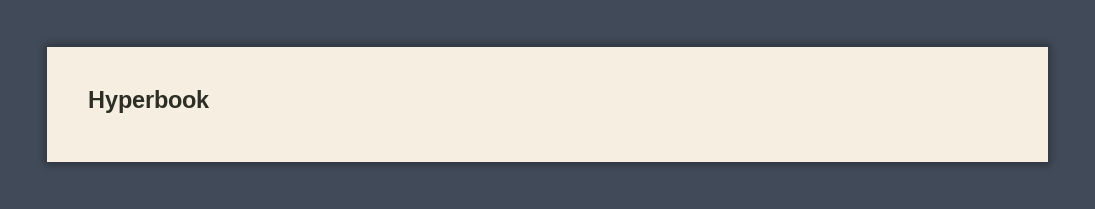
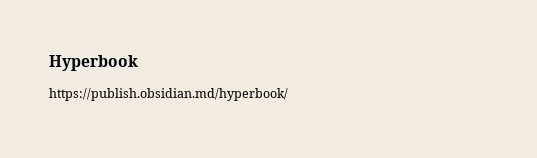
+ https://publish.obsidian.md/hyperbook/

